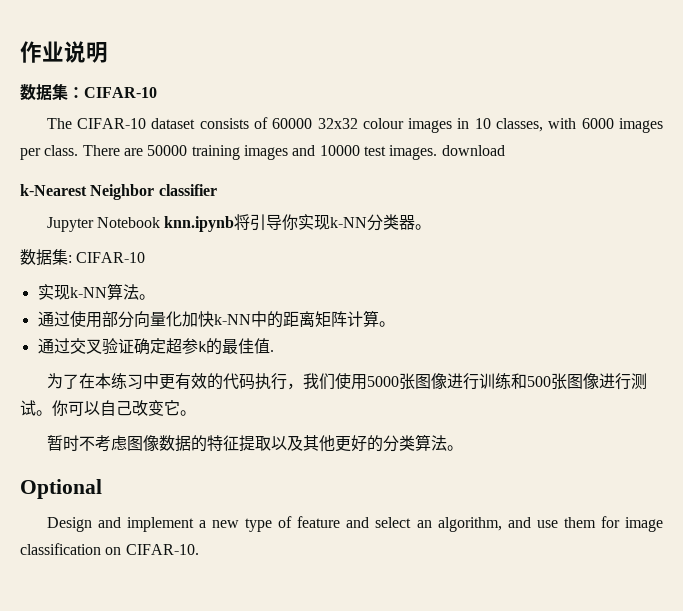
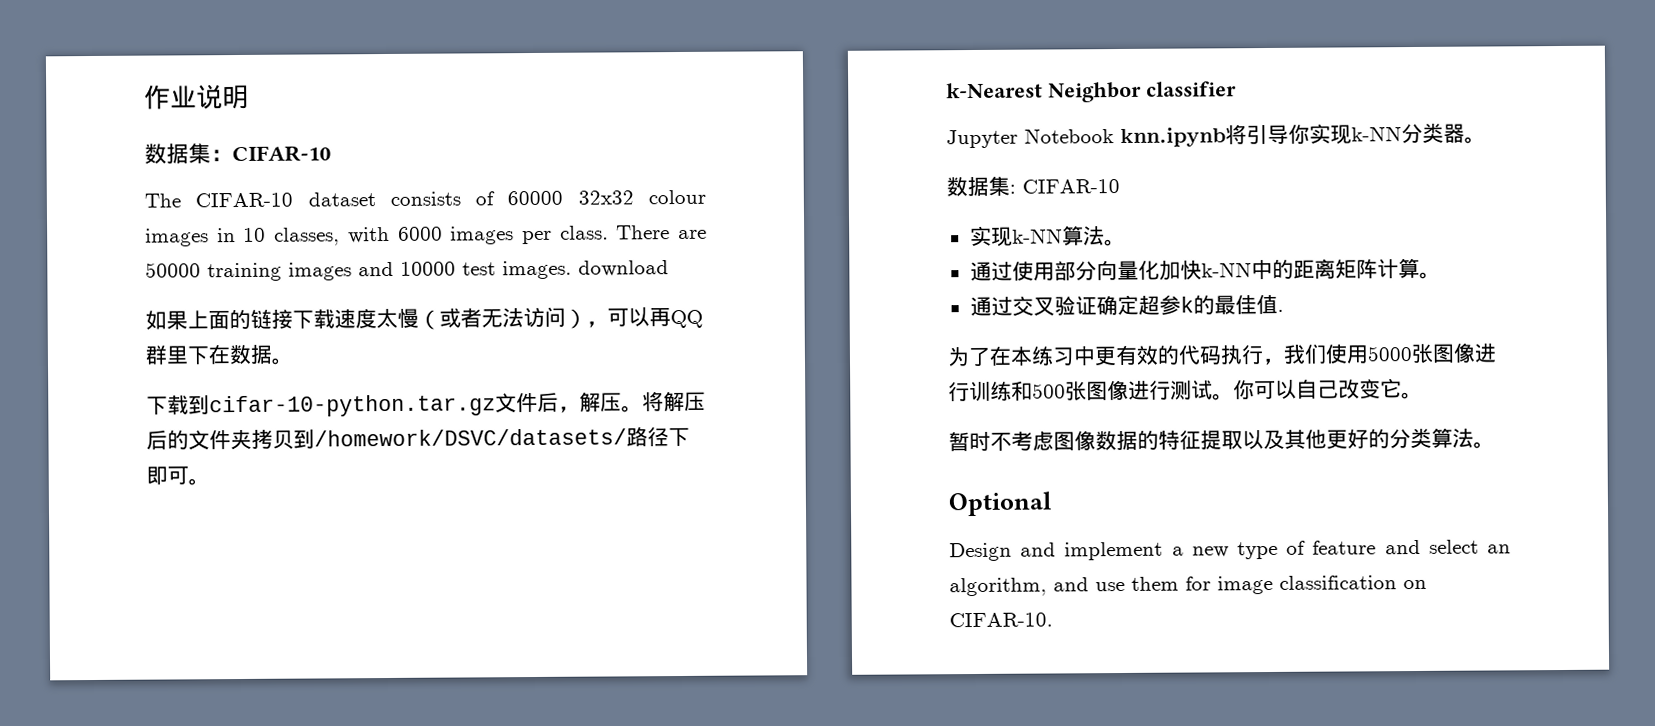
+ 如果上面的链接下载速度太慢（或者无法访问），可以再QQ群里下在数据。
+ 下载到cifar-10-python.tar.gz文件后，解压。将解压后的文件夹拷贝到/homework/DSVC/datasets/路径下即可。

